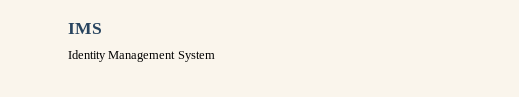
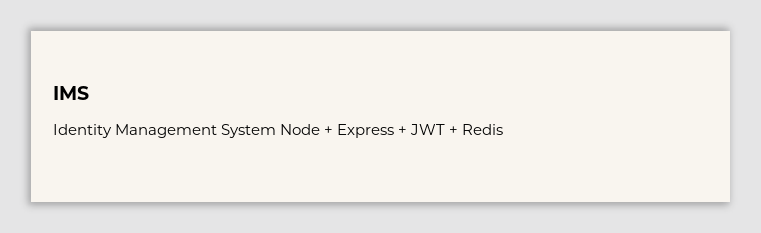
- Identity Management System
+ Identity Management System Node + Express + JWT + Redis

